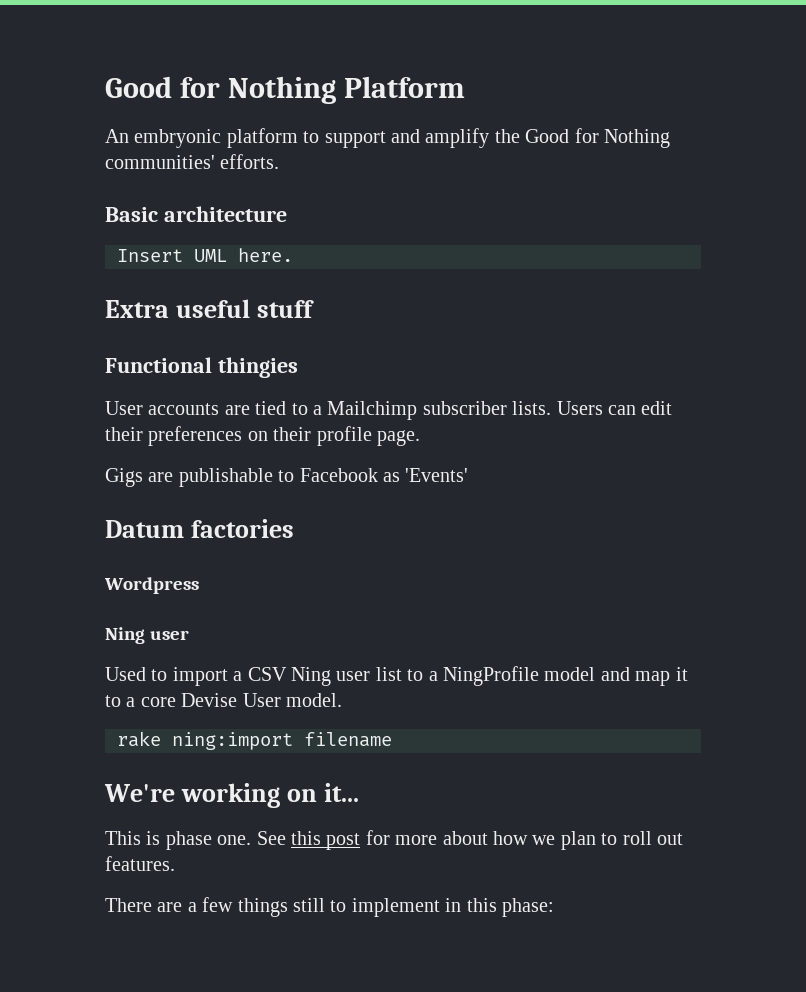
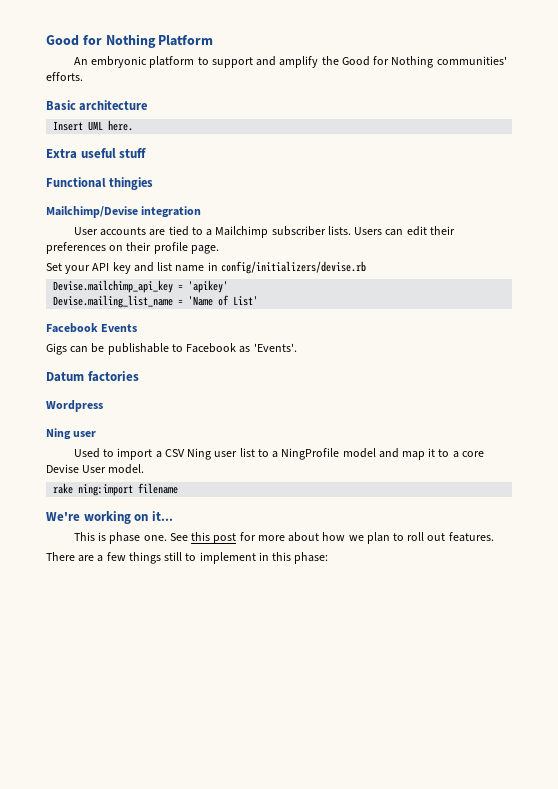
+ Mailchimp/Devise integration
+ Set your API key and list name in config/initializers/devise.rb
+ Devise.mailchimp_api_key = 'apikey'
+ Devise.mailing_list_name = 'Name of List'
+ Facebook Events
- Gigs are publishable to Facebook as 'Events'
+ Gigs can be publishable to Facebook as 'Events'.

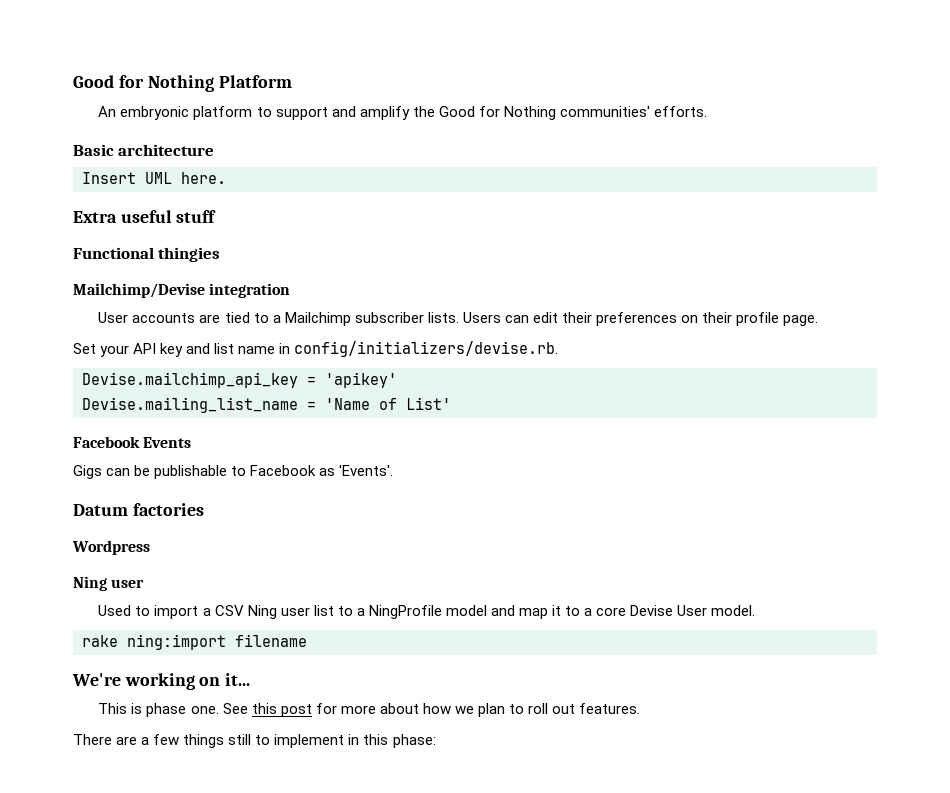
- Set your API key and list name in config/initializers/devise.rb
+ Set your API key and list name in config/initializers/devise.rb.

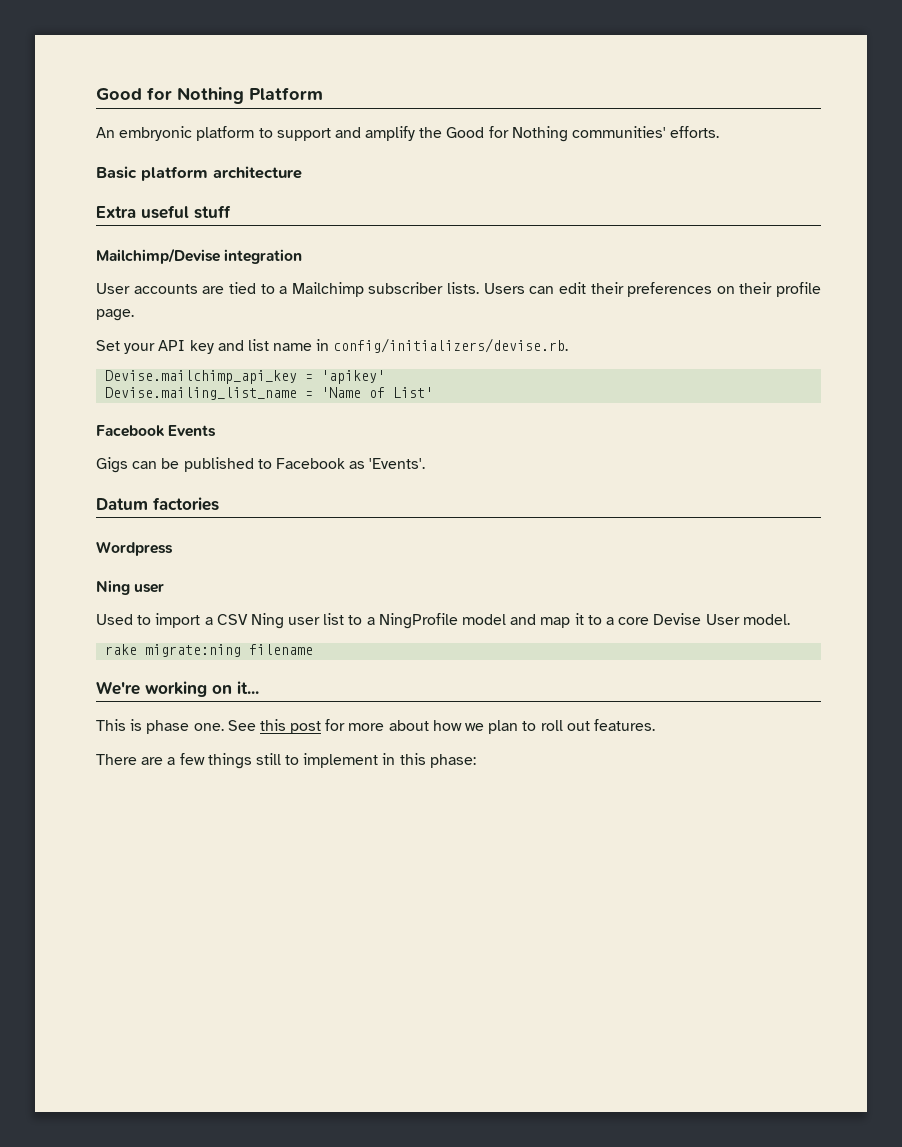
- Basic architecture
+ Basic platform architecture
- Insert UML here.
- Functional thingies
- Gigs can be publishable to Facebook as 'Events'.
+ Gigs can be published to Facebook as 'Events'.
- rake ning:import filename
+ rake migrate:ning filename

